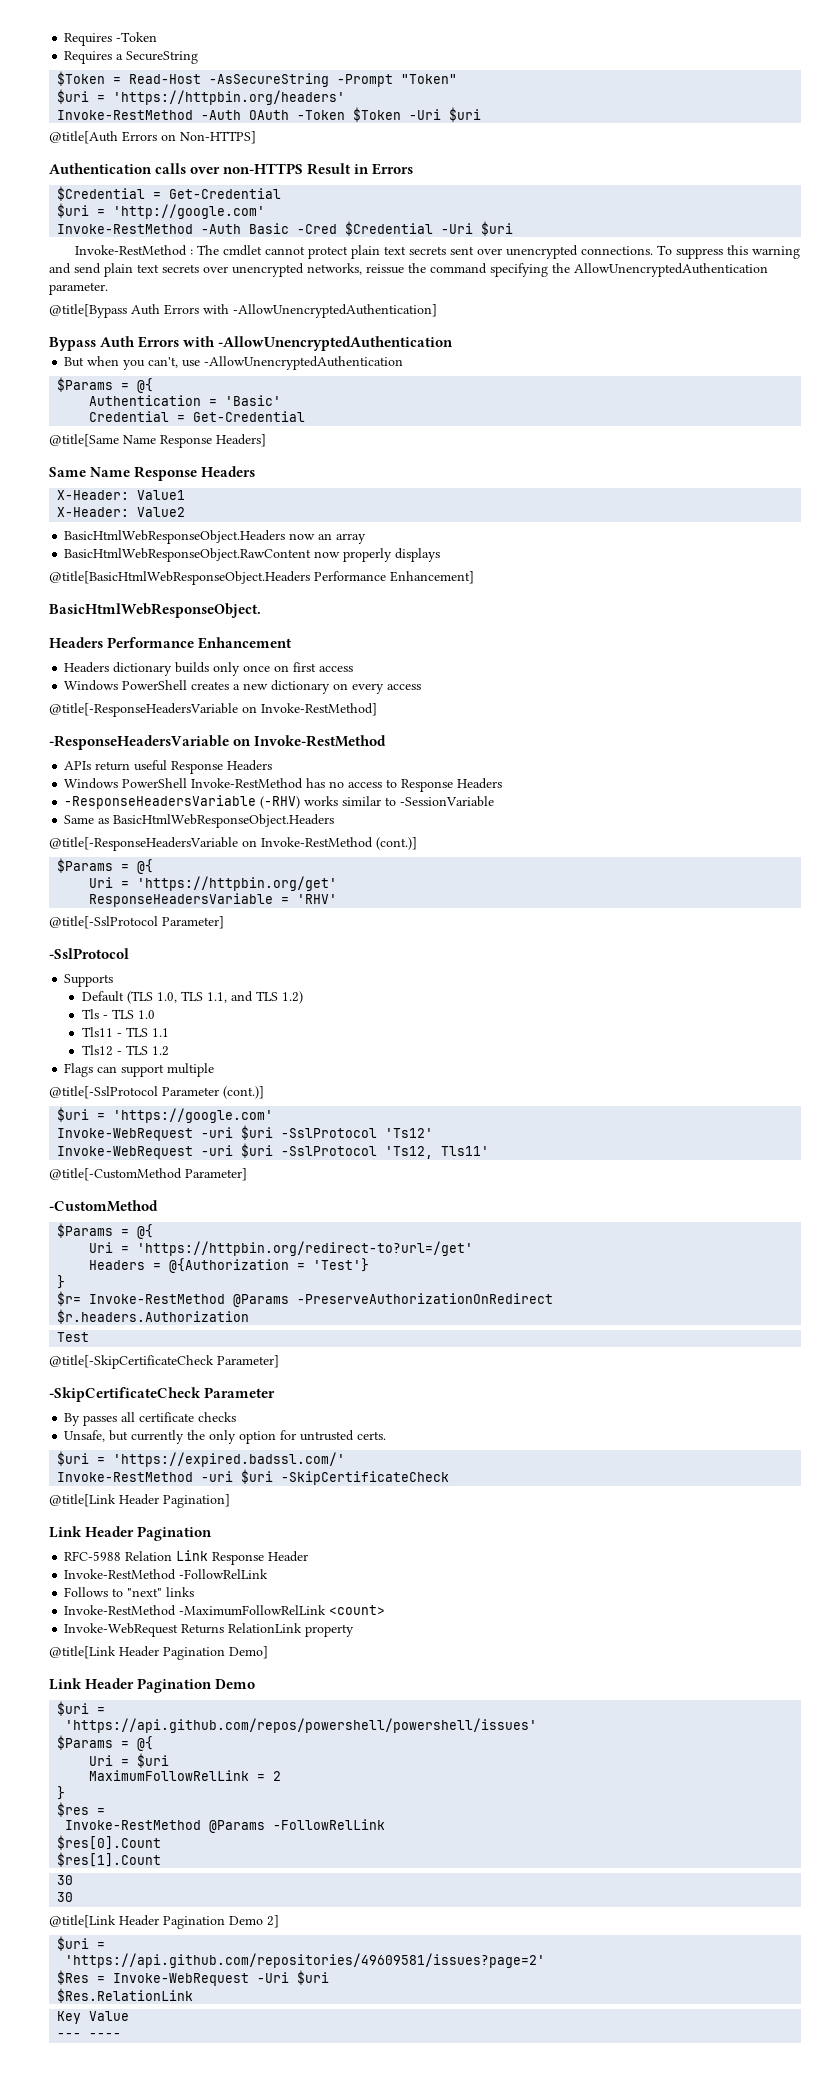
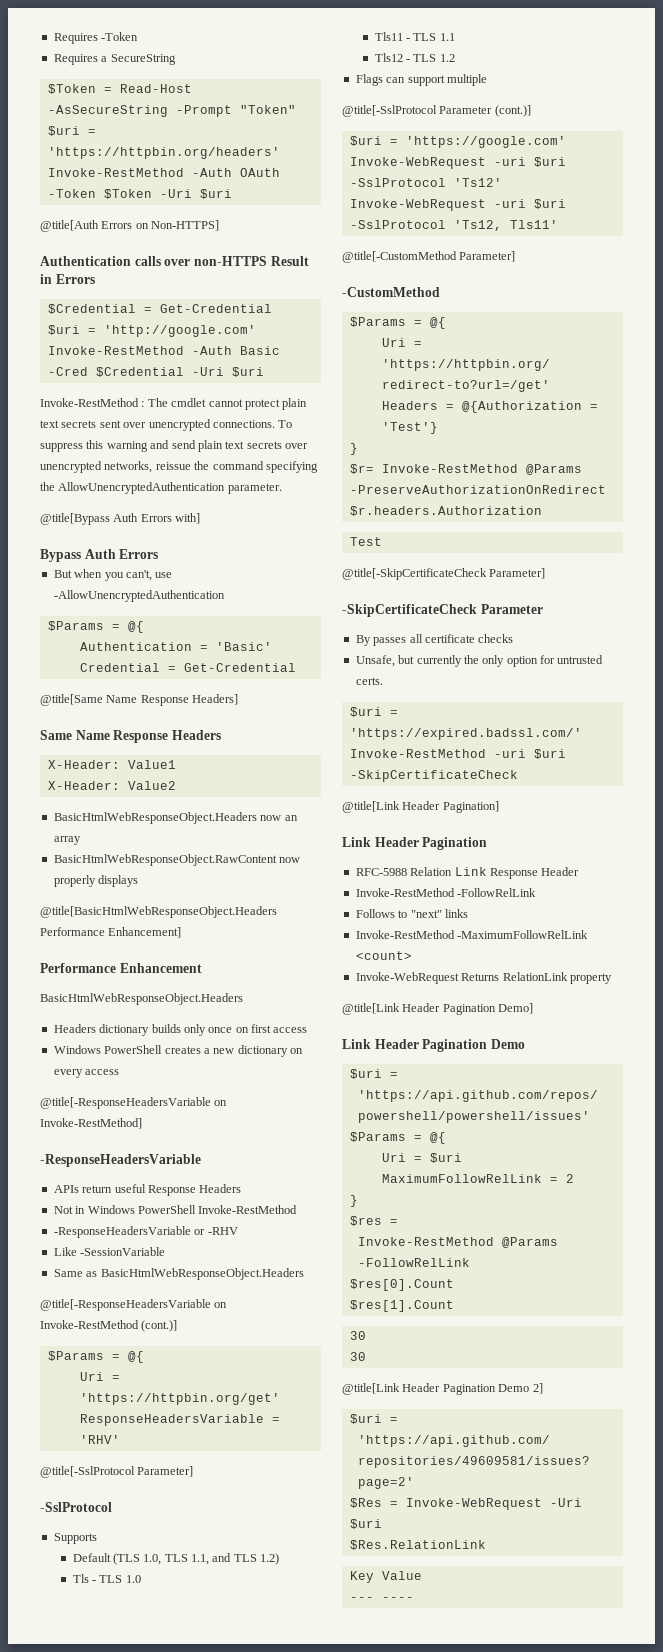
- @title[Bypass Auth Errors with -AllowUnencryptedAuthentication]
+ @title[Bypass Auth Errors with]
- Bypass Auth Errors with -AllowUnencryptedAuthentication
+ Bypass Auth Errors
- BasicHtmlWebResponseObject.
- Headers Performance Enhancement
+ Performance Enhancement
+ BasicHtmlWebResponseObject.Headers
  @title[-ResponseHeadersVariable on Invoke-RestMethod]
- -ResponseHeadersVariable on Invoke-RestMethod
+ -ResponseHeadersVariable
- Windows PowerShell Invoke-RestMethod has no access to Response Headers
- -ResponseHeadersVariable (-RHV) works similar to -SessionVariable
+ Not in Windows PowerShell Invoke-RestMethod
+ -ResponseHeadersVariable or -RHV
+ Like -SessionVariable

